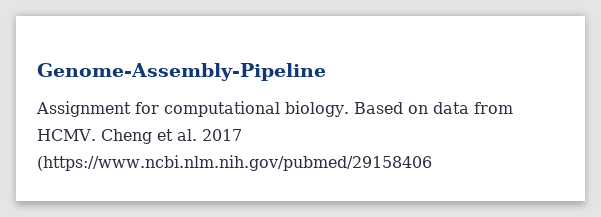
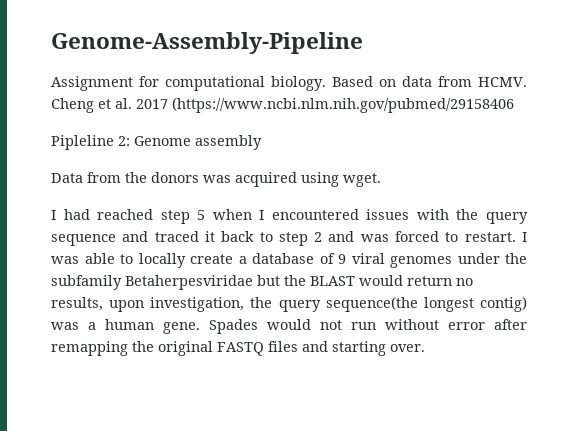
+ Pipleline 2: Genome assembly
+ Data from the donors was acquired using wget.
+ I had reached step 5 when I encountered issues with the query sequence and traced it back to step 2 and was forced to restart. I was able to locally create a database of 9 viral genomes under the subfamily Betaherpesviridae but the BLAST would return no results, upon investigation, the query sequence(the longest contig) was a human gene. Spades would not run without error after remapping the original FASTQ files and starting over.

